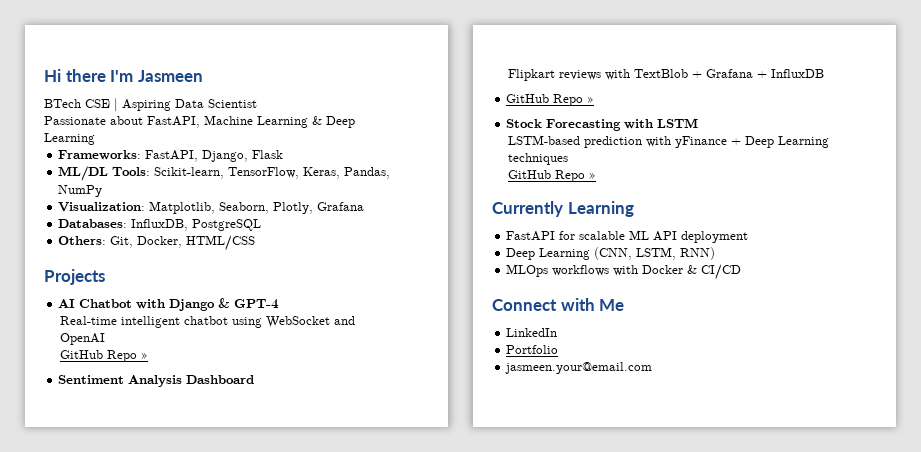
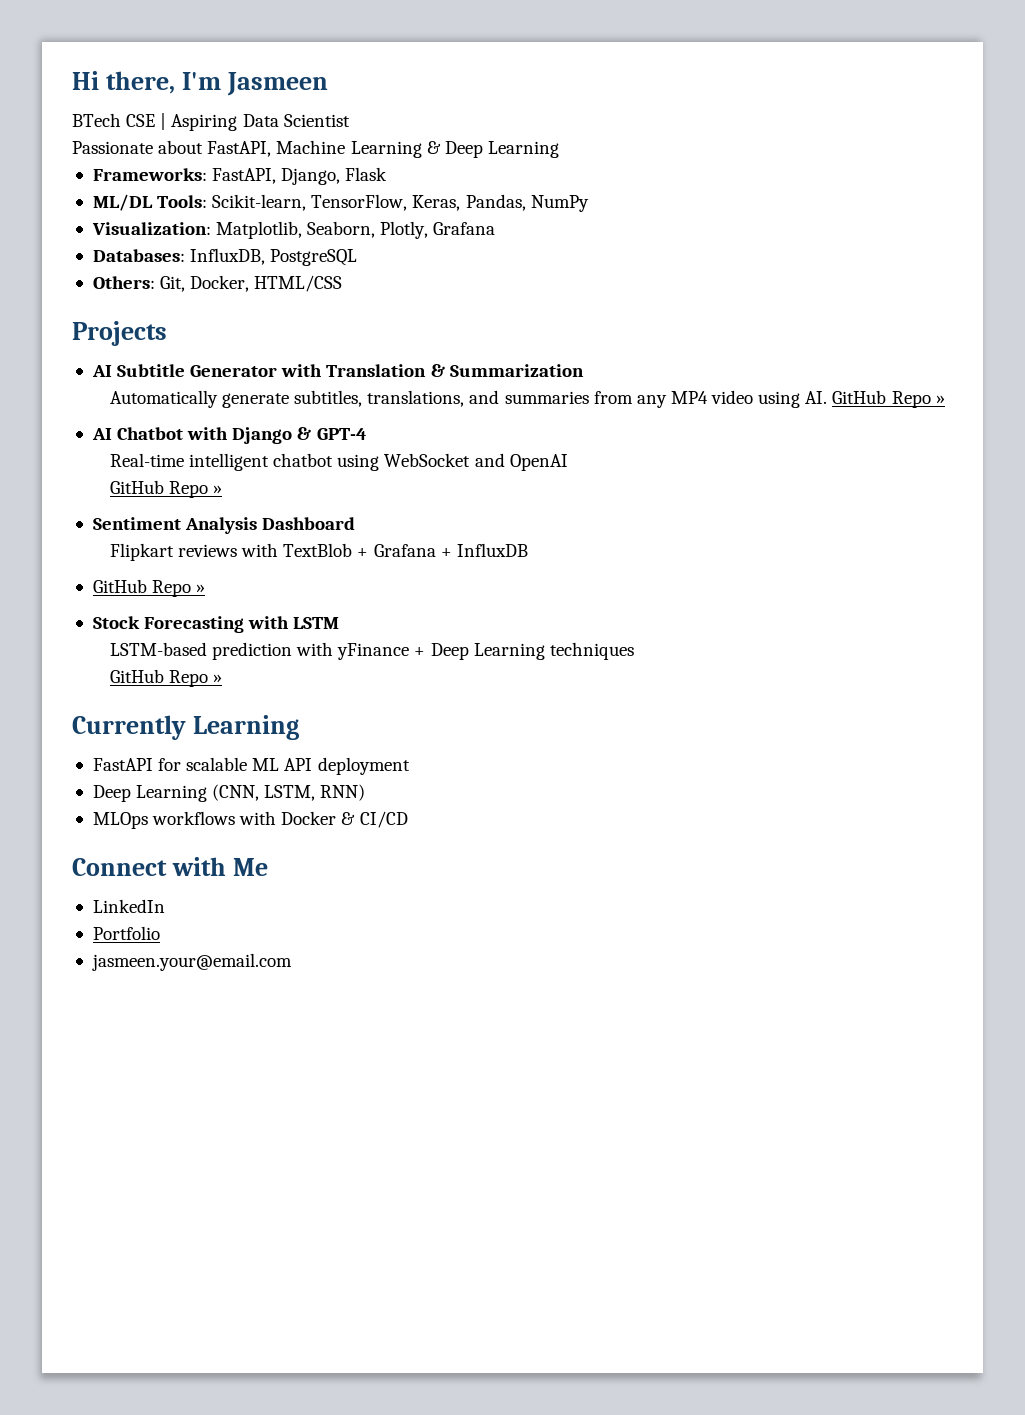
- Hi there I'm Jasmeen
+ Hi there, I'm Jasmeen
+ AI Subtitle Generator with Translation & Summarization
+ Automatically generate subtitles, translations, and summaries from any MP4 video using AI. GitHub Repo »

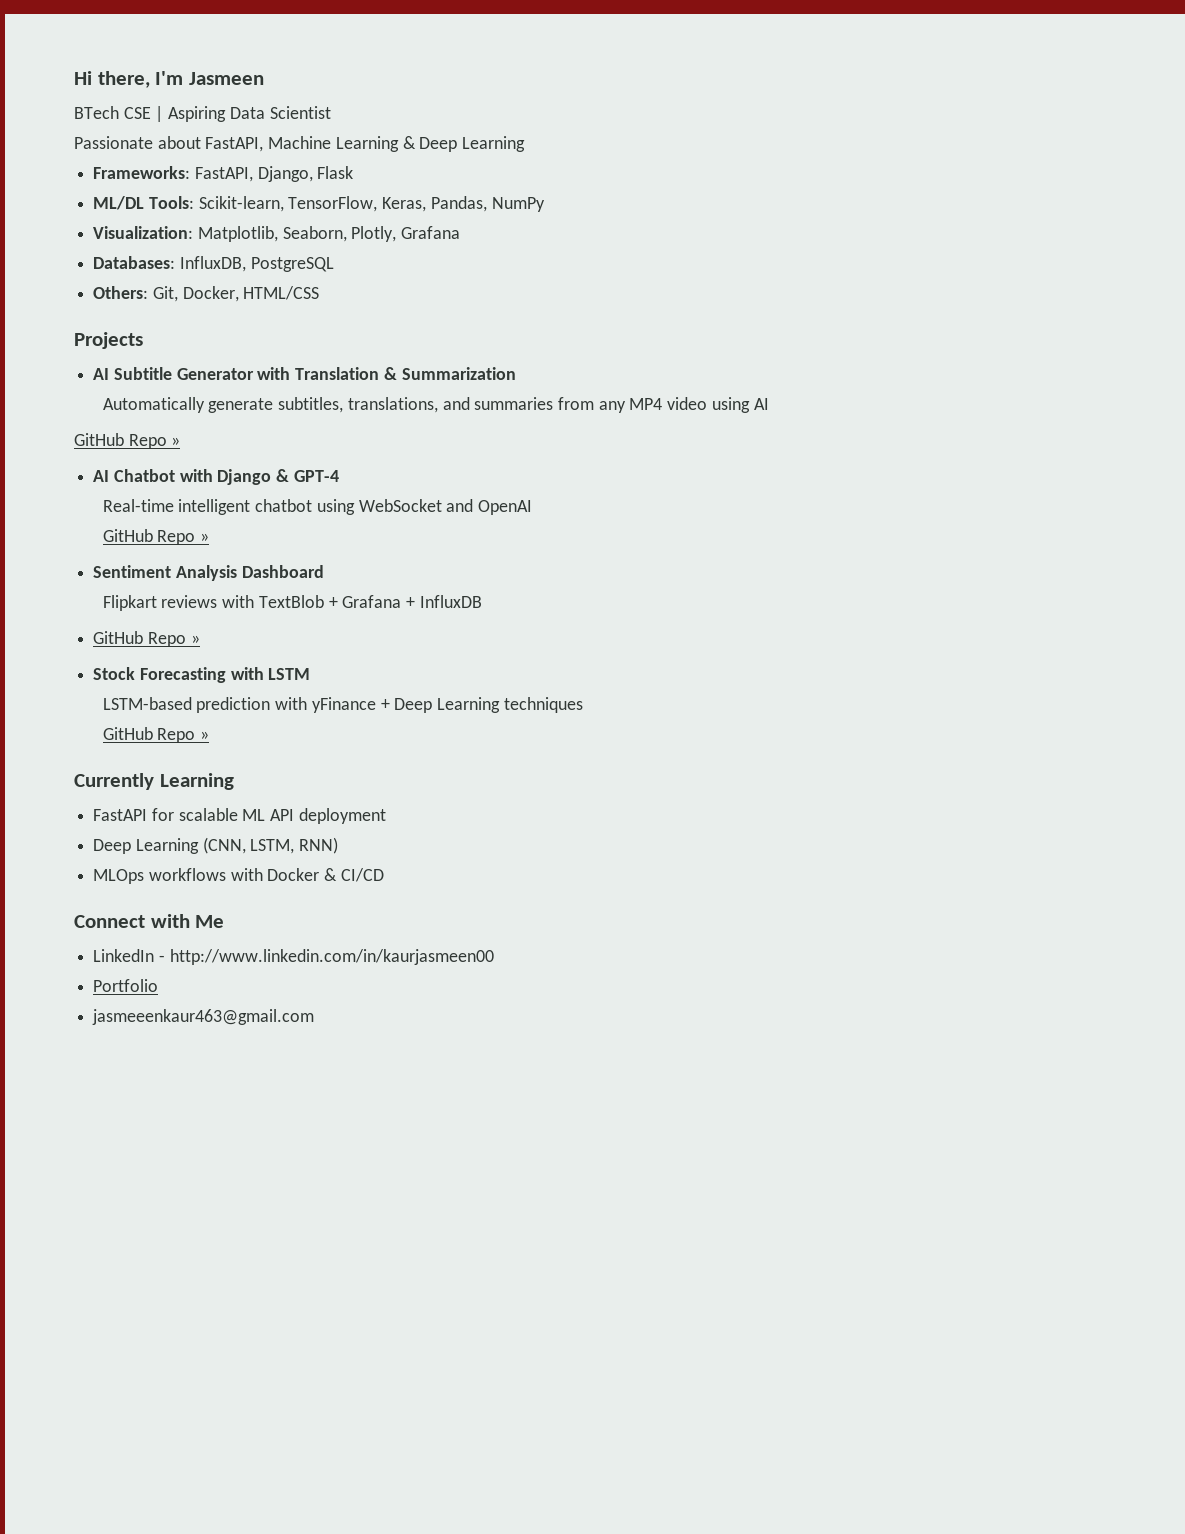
- Automatically generate subtitles, translations, and summaries from any MP4 video using AI. GitHub Repo »
+ Automatically generate subtitles, translations, and summaries from any MP4 video using AI
+ GitHub Repo »
- LinkedIn
+ LinkedIn - http://www.linkedin.com/in/kaurjasmeen00
- jasmeen.your@email.com
+ jasmeeenkaur463@gmail.com

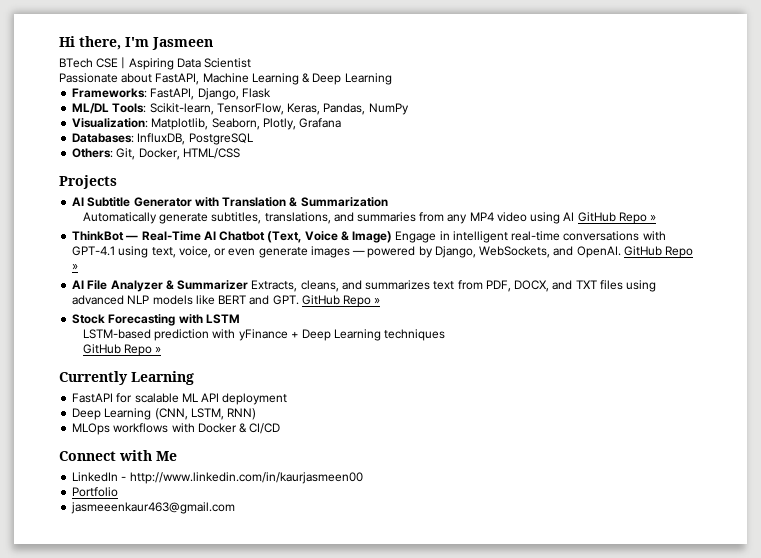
- Automatically generate subtitles, translations, and summaries from any MP4 video using AI
- GitHub Repo »
- AI Chatbot with Django & GPT-4
- Real-time intelligent chatbot using WebSocket and OpenAI
- GitHub Repo »
- Sentiment Analysis Dashboard
- Flipkart reviews with TextBlob + Grafana + InfluxDB
- GitHub Repo »
+ Automatically generate subtitles, translations, and summaries from any MP4 video using AI GitHub Repo »
+ ThinkBot — Real-Time AI Chatbot (Text, Voice & Image) Engage in intelligent real-time conversations with GPT-4.1 using text, voice, or even generate images — powered by Django, WebSockets, and OpenAI. GitHub Repo »
+ AI File Analyzer & Summarizer Extracts, cleans, and summarizes text from PDF, DOCX, and TXT files using advanced NLP models like BERT and GPT. GitHub Repo »

